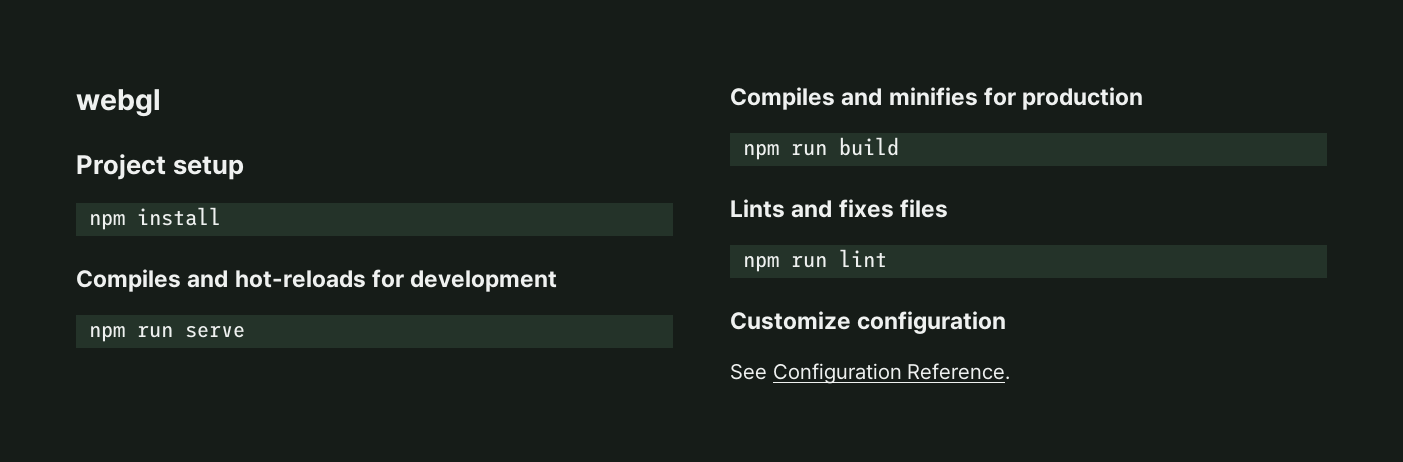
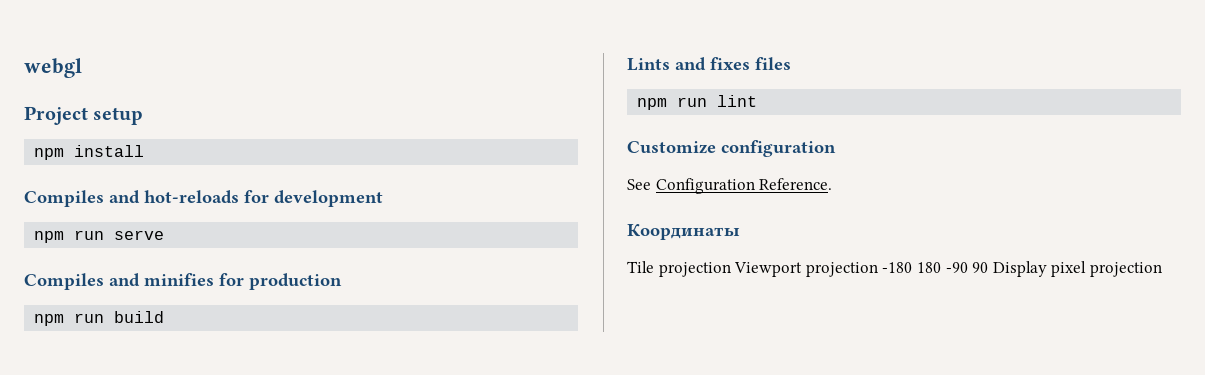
+ Координаты
+ Tile projection Viewport projection -180 180 -90 90 Display pixel projection

